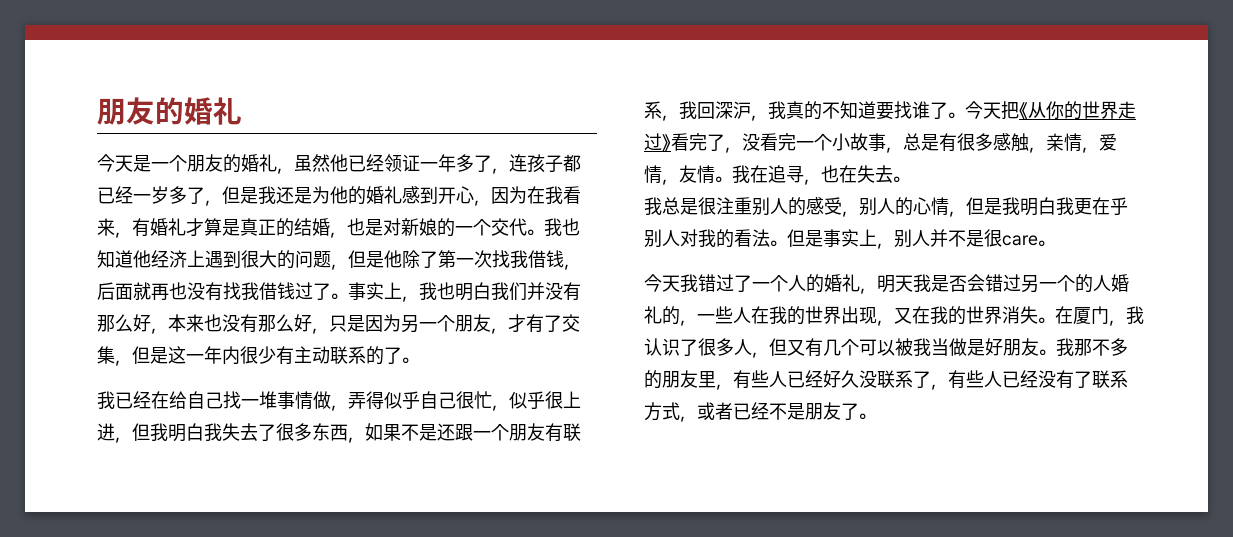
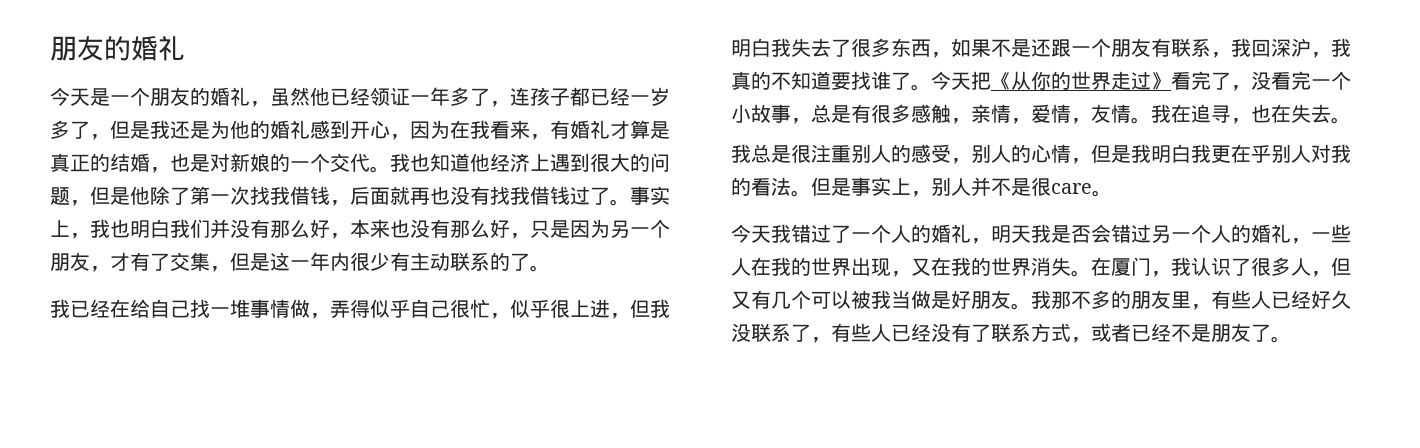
- 今天我错过了一个人的婚礼，明天我是否会错过另一个的人婚礼的，一些人在我的世界出现，又在我的世界消失。
+ 今天我错过了一个人的婚礼，明天我是否会错过另一个人的婚礼，一些人在我的世界出现，又在我的世界消失。

